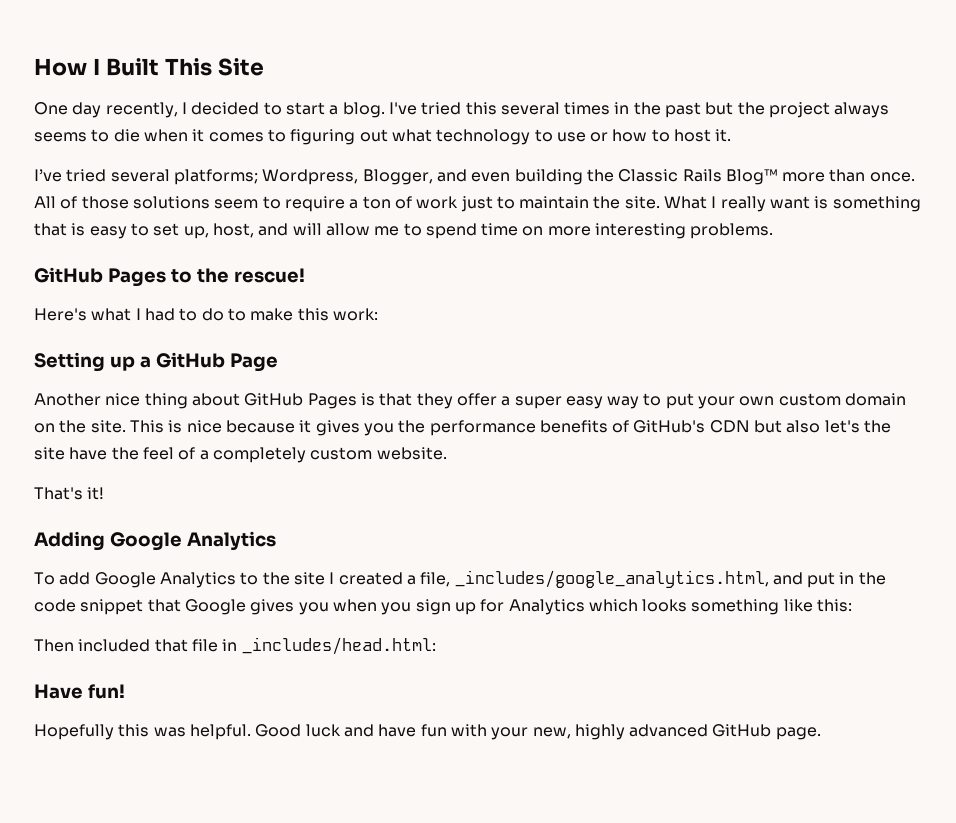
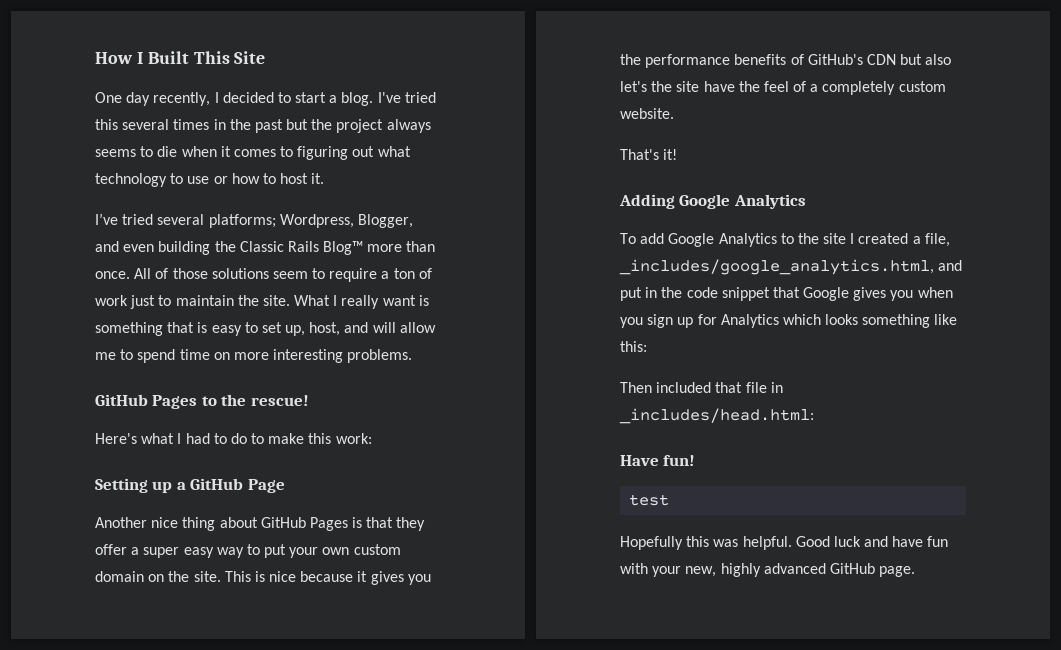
+ test

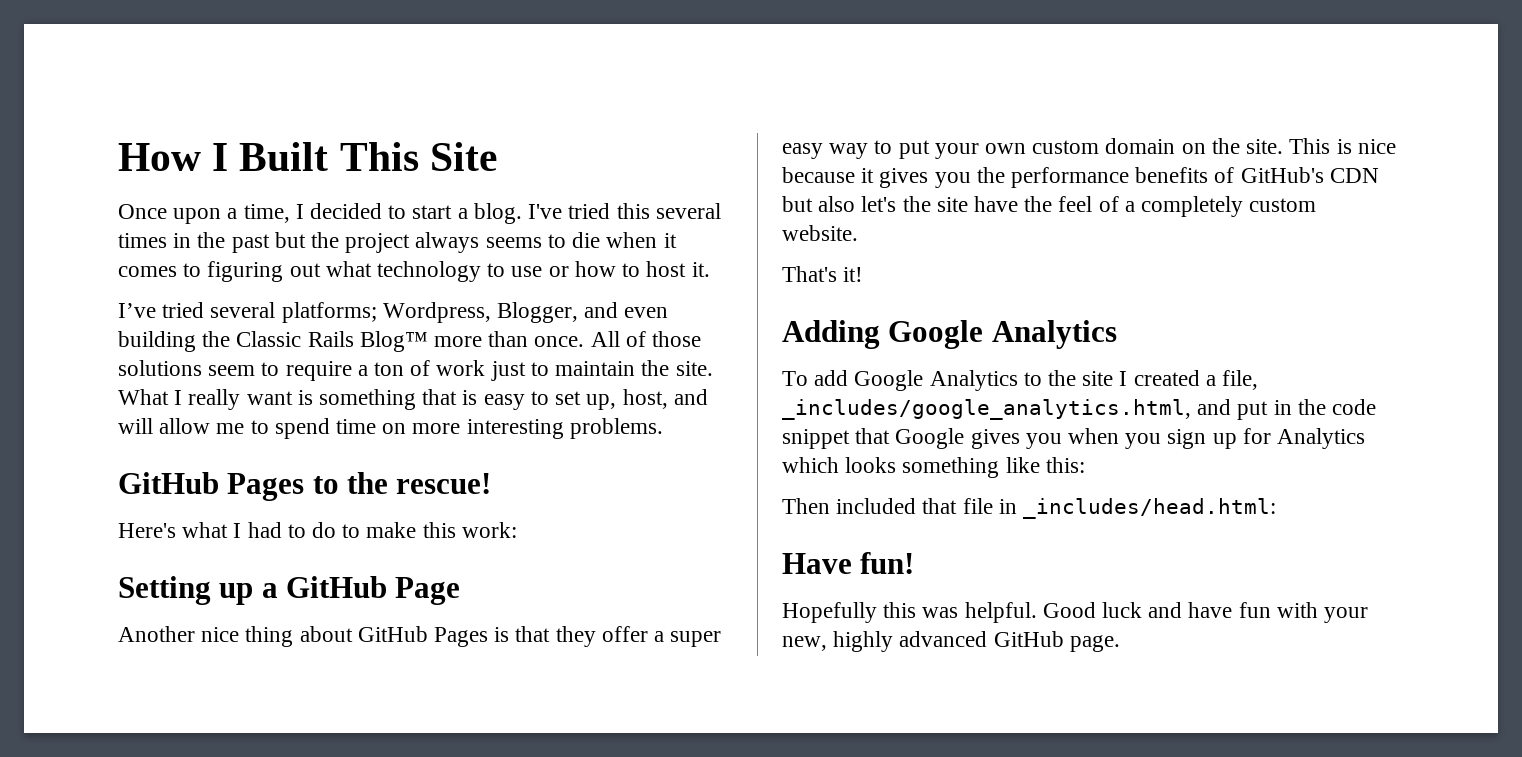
- One day recently, I decided to start a blog.
+ Once upon a time, I decided to start a blog.
- test

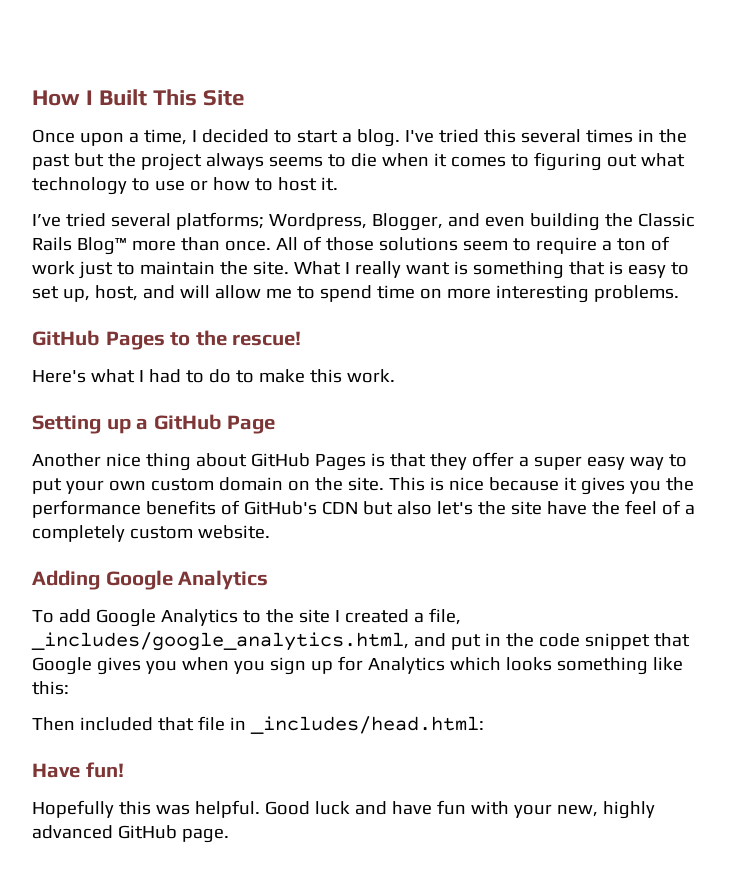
- Here's what I had to do to make this work:
+ Here's what I had to do to make this work.
- That's it!

